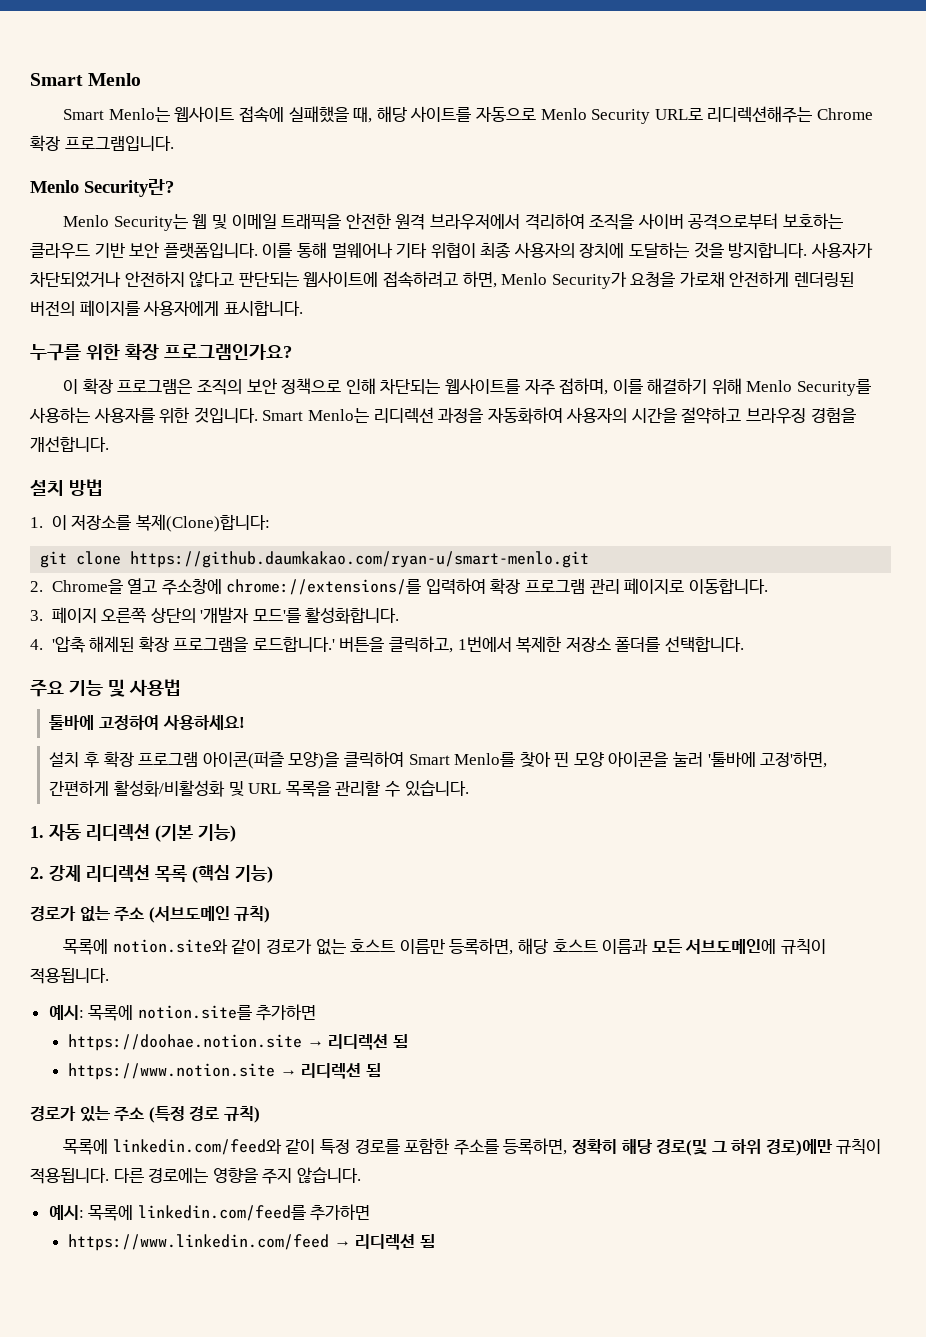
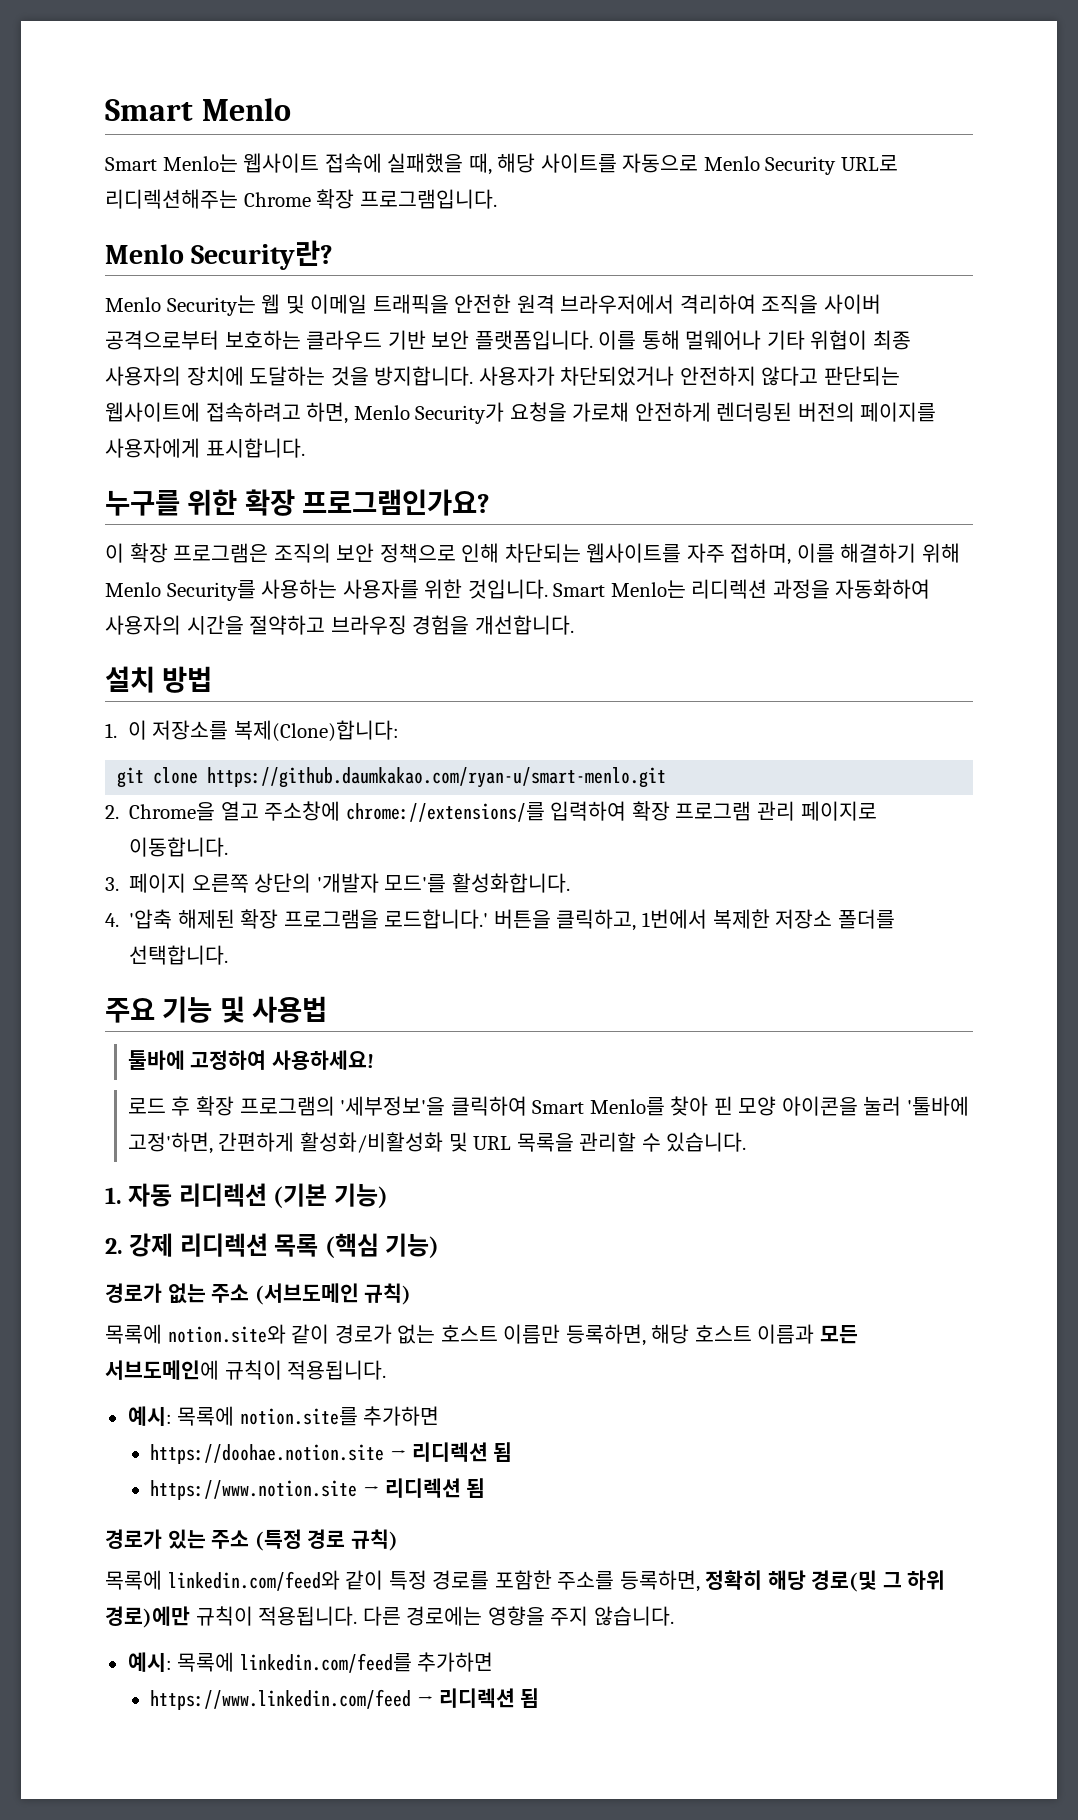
- 설치 후 확장 프로그램 아이콘(퍼즐 모양)을 클릭하여 Smart Menlo를 찾아 핀 모양 아이콘을 눌러 '툴바에 고정'하면, 간편하게 활성화/비활성화 및 URL 목록을 관리할 수 있습니다.
+ 로드 후 확장 프로그램의 '세부정보'을 클릭하여 Smart Menlo를 찾아 핀 모양 아이콘을 눌러 '툴바에 고정'하면, 간편하게 활성화/비활성화 및 URL 목록을 관리할 수 있습니다.

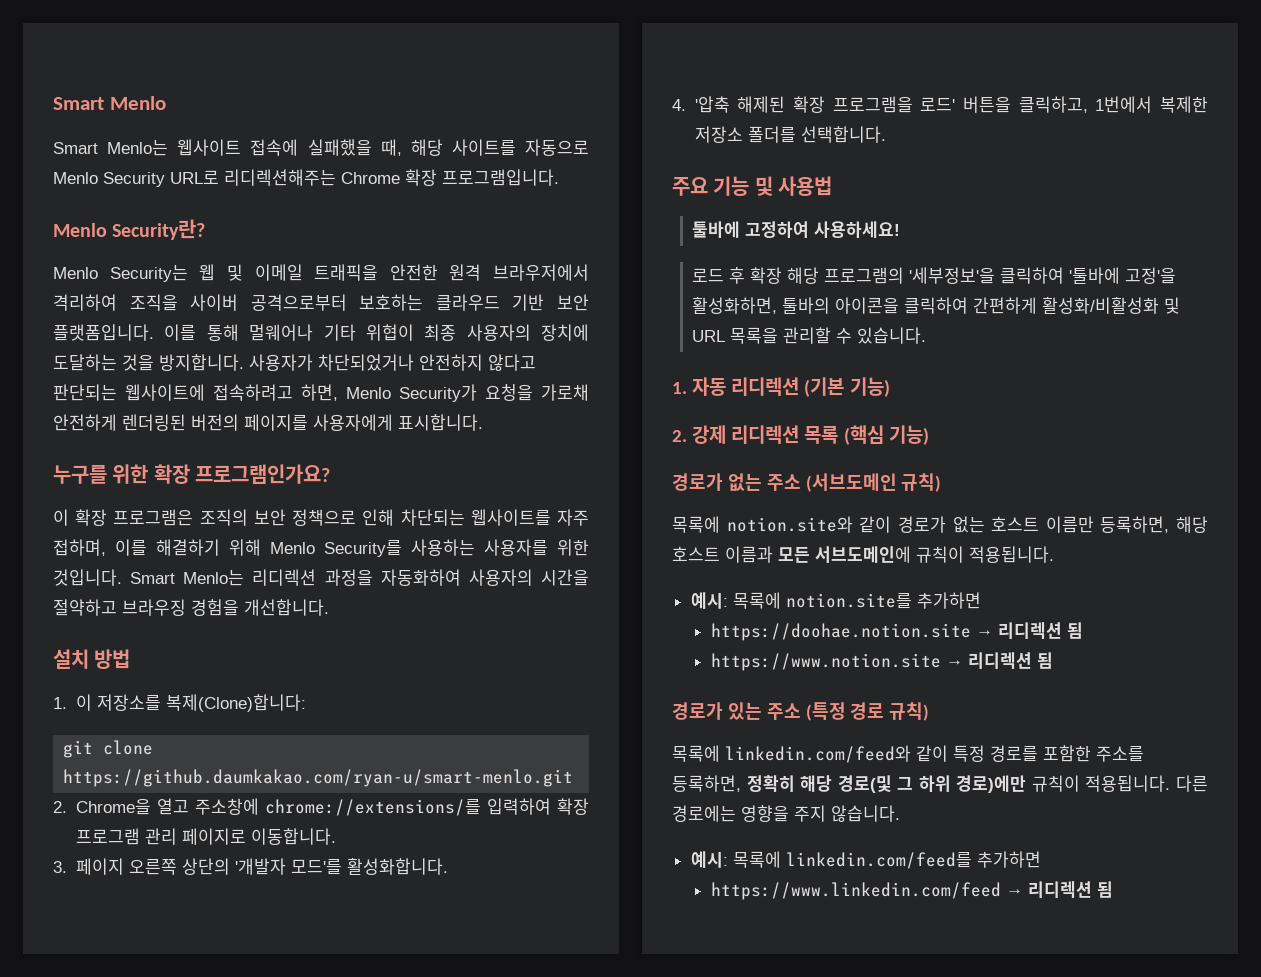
- 4. '압축 해제된 확장 프로그램을 로드합니다.' 버튼을 클릭하고, 1번에서 복제한 저장소 폴더를 선택합니다.
+ 4. '압축 해제된 확장 프로그램을 로드' 버튼을 클릭하고, 1번에서 복제한 저장소 폴더를 선택합니다.
- 로드 후 확장 프로그램의 '세부정보'을 클릭하여 Smart Menlo를 찾아 핀 모양 아이콘을 눌러 '툴바에 고정'하면, 간편하게 활성화/비활성화 및 URL 목록을 관리할 수 있습니다.
+ 로드 후 확장 해당 프로그램의 '세부정보'을 클릭하여 '툴바에 고정'을 활성화하면, 툴바의 아이콘을 클릭하여 간편하게 활성화/비활성화 및 URL 목록을 관리할 수 있습니다.

